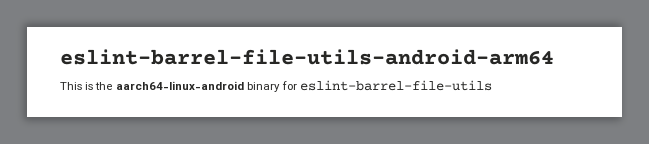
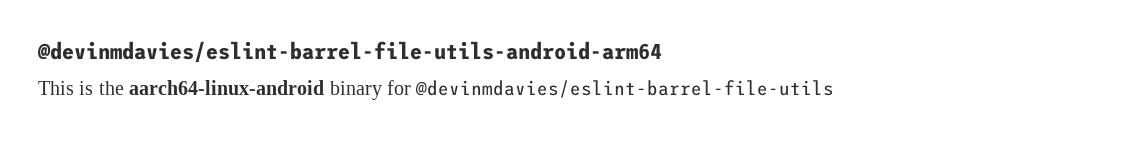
- eslint-barrel-file-utils-android-arm64
+ @devinmdavies/eslint-barrel-file-utils-android-arm64
- This is the aarch64-linux-android binary for eslint-barrel-file-utils
+ This is the aarch64-linux-android binary for @devinmdavies/eslint-barrel-file-utils

